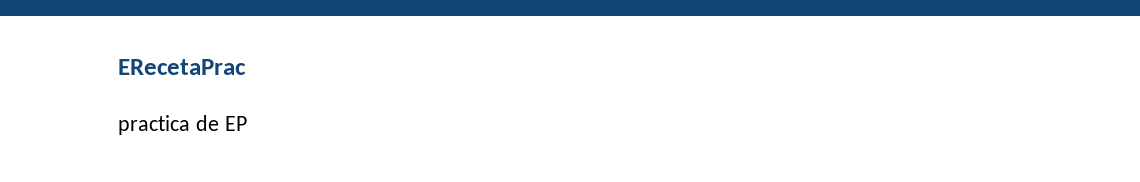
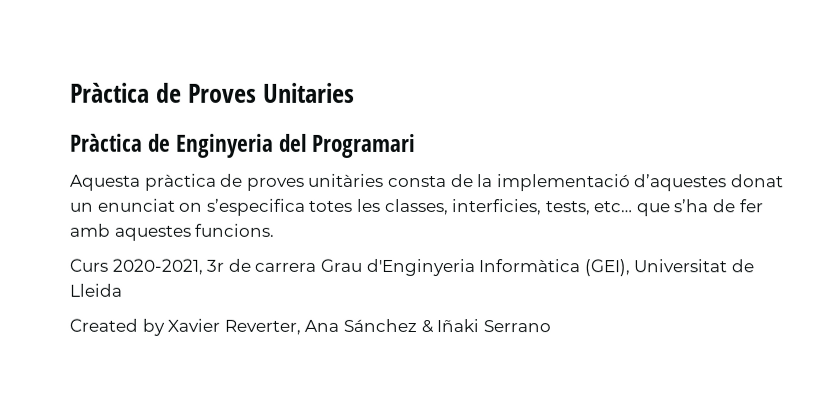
- ERecetaPrac
- practica de EP
+ Pràctica de Proves Unitaries
+ Pràctica de Enginyeria del Programari
+ Aquesta pràctica de proves unitàries consta de la implementació d’aquestes donat un enunciat on s’especifica totes les classes, interficies, tests, etc… que s’ha de fer amb aquestes funcions.
+ Curs 2020-2021, 3r de carrera Grau d'Enginyeria Informàtica (GEI), Universitat de Lleida
+ Created by Xavier Reverter, Ana Sánchez & Iñaki Serrano

